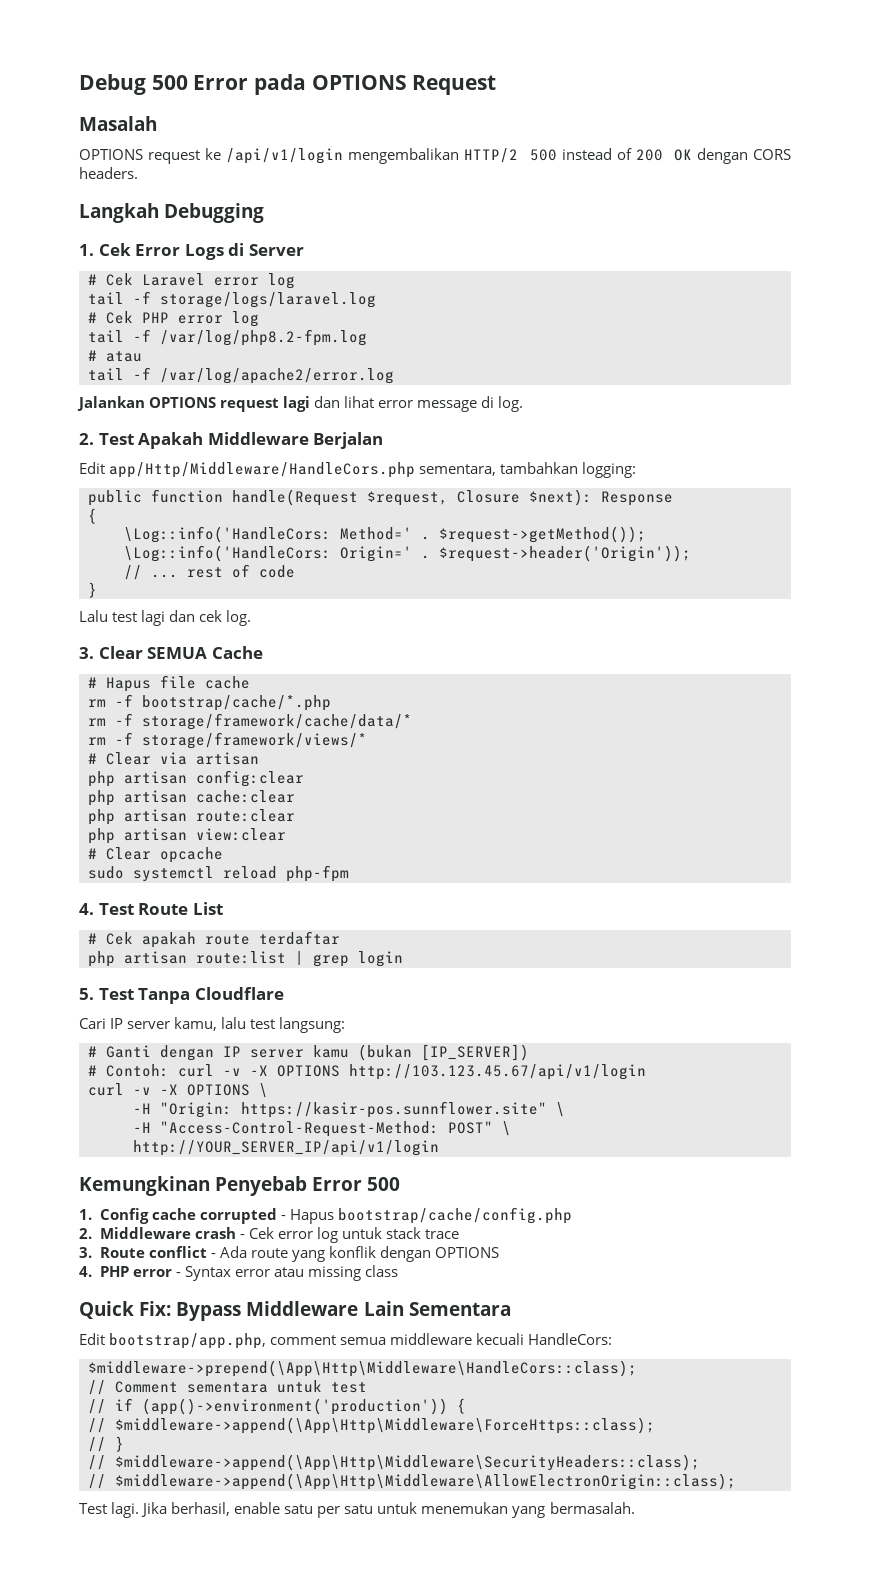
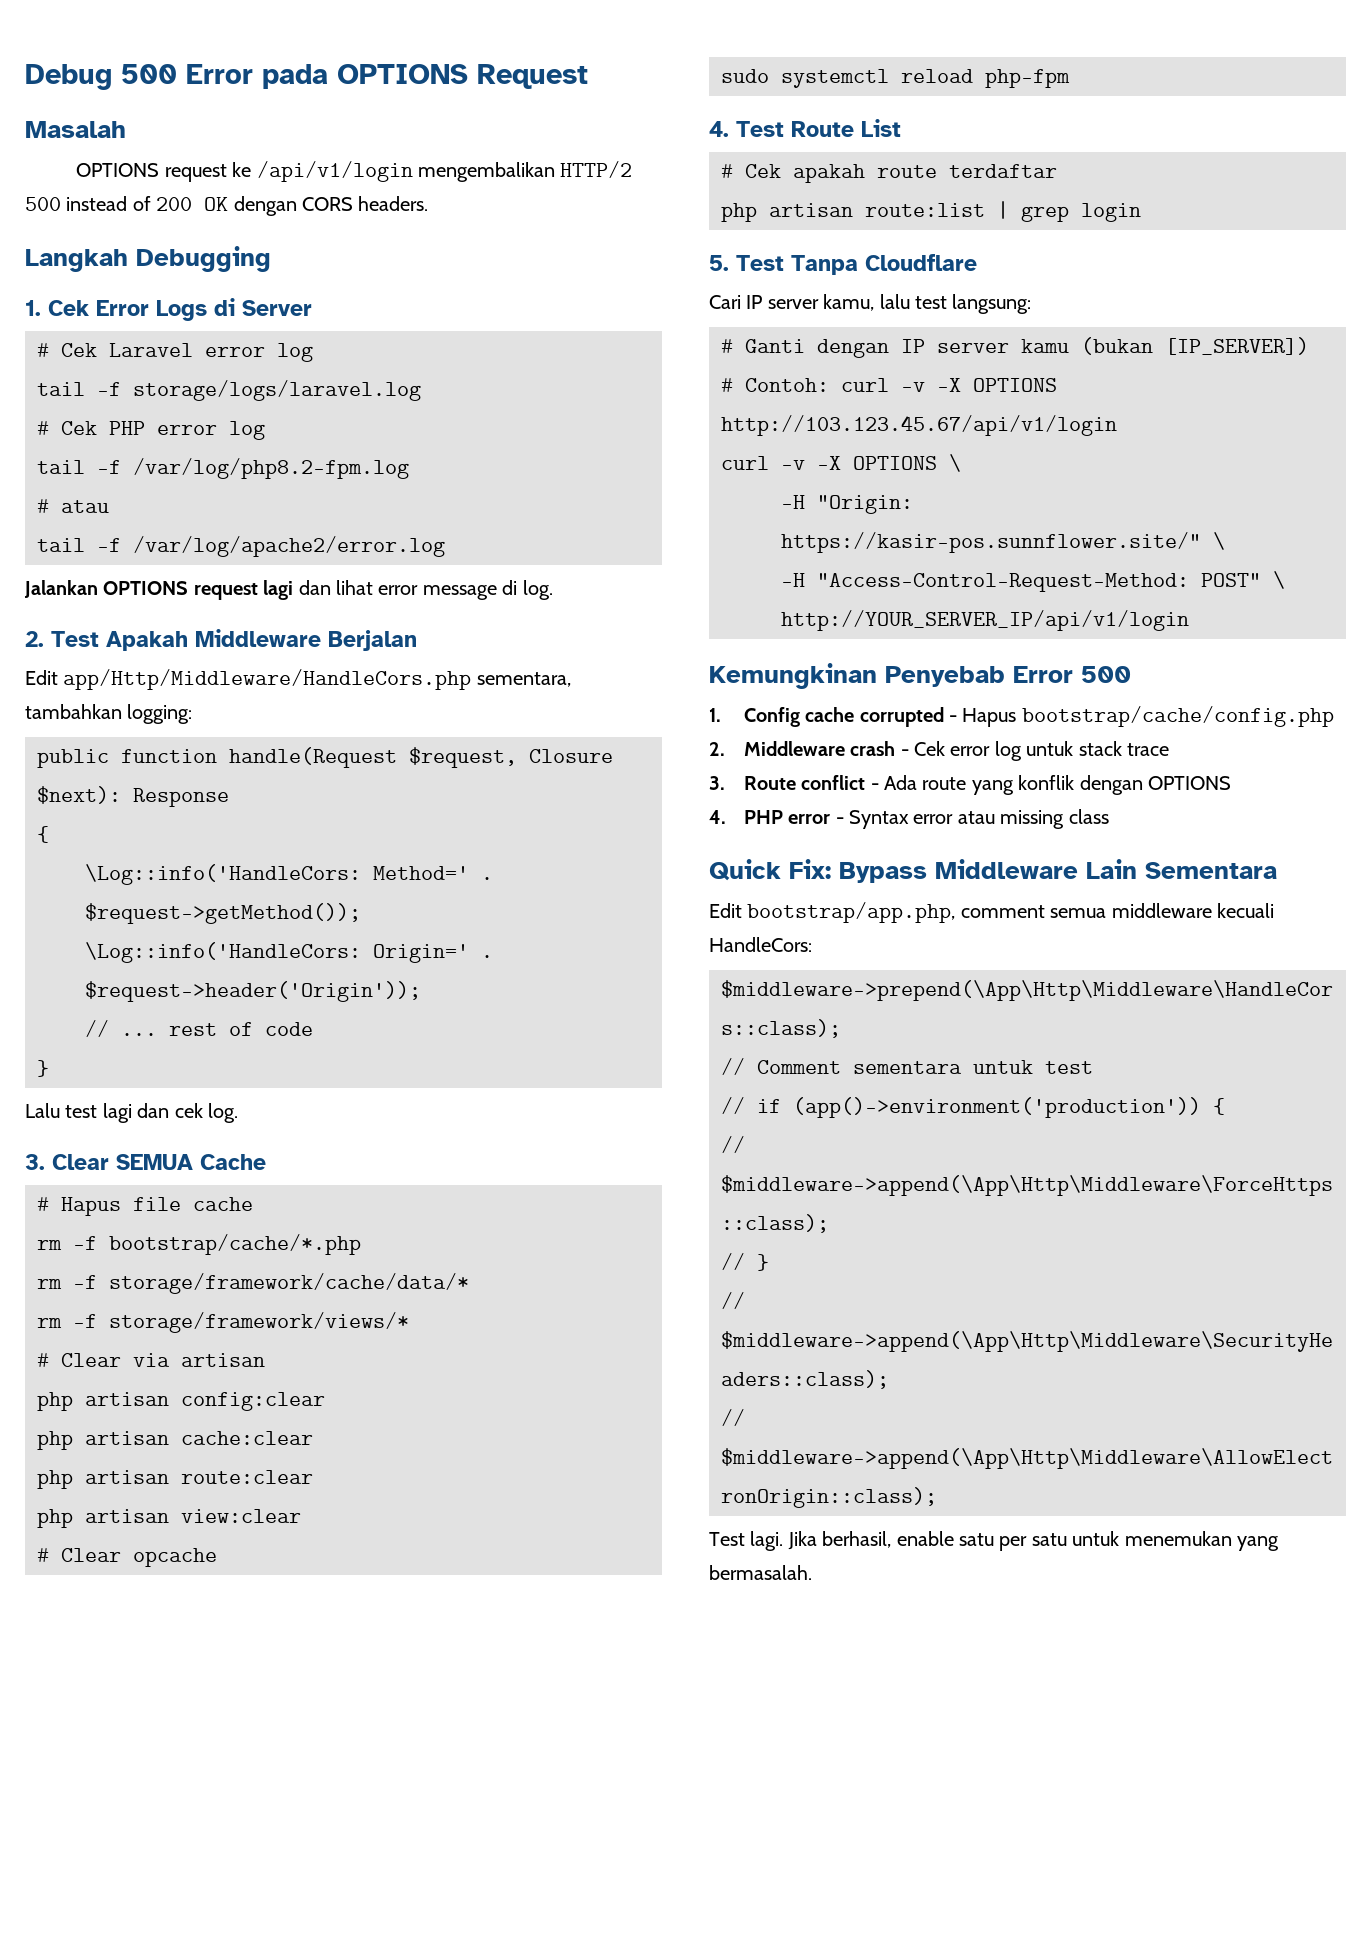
- -H "Origin: https://kasir-pos.sunnflower.site" \
+ -H "Origin: https://kasir-pos.sunnflower.site/" \

